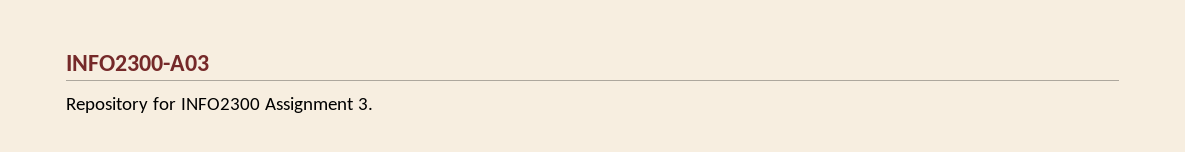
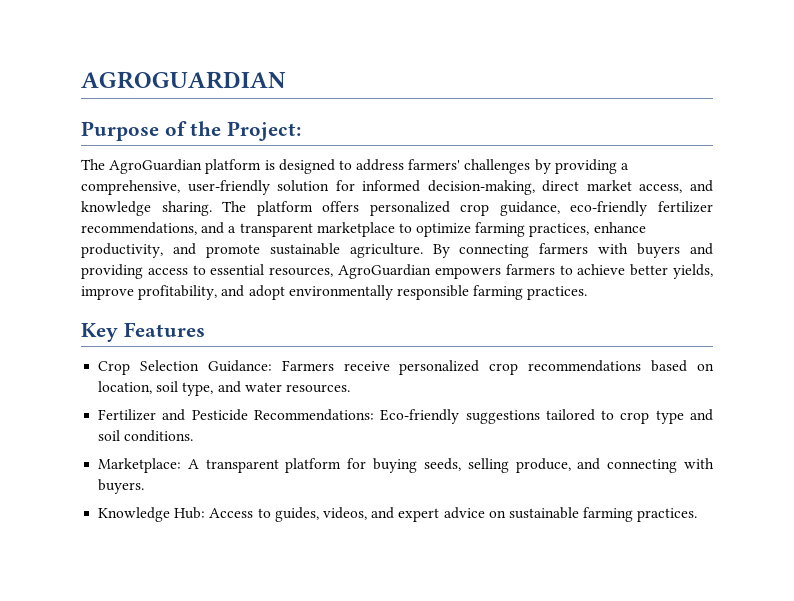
- INFO2300-A03
- Repository for INFO2300 Assignment 3.
+ AGROGUARDIAN
+ Purpose of the Project:
+ The AgroGuardian platform is designed to address farmers' challenges by providing a comprehensive, user-friendly solution for informed decision-making, direct market access, and knowledge sharing. The platform offers personalized crop guidance, eco-friendly fertilizer recommendations, and a transparent marketplace to optimize farming practices, enhance productivity, and promote sustainable agriculture. By connecting farmers with buyers and providing access to essential resources, AgroGuardian empowers farmers to achieve better yields, improve profitability, and adopt environmentally responsible farming practices.
+ Key Features
+ Crop Selection Guidance: Farmers receive personalized crop recommendations based on location, soil type, and water resources.
+ Fertilizer and Pesticide Recommendations: Eco-friendly suggestions tailored to crop type and soil conditions.
+ Marketplace: A transparent platform for buying seeds, selling produce, and connecting with buyers.
+ Knowledge Hub: Access to guides, videos, and expert advice on sustainable farming practices.

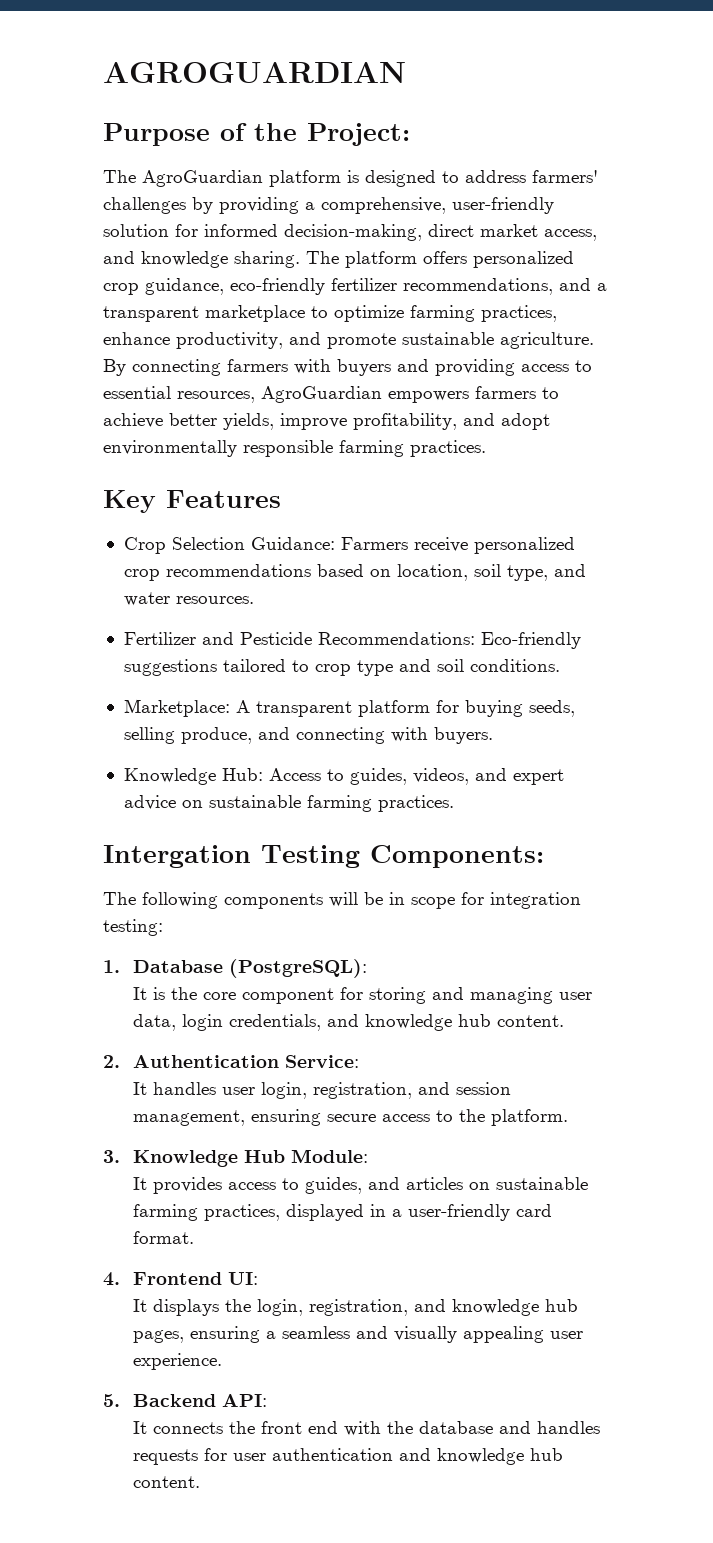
+ Intergation Testing Components:
+ The following components will be in scope for integration testing:
+ 1. Database (PostgreSQL):
+ It is the core component for storing and managing user data, login credentials, and knowledge hub content.
+ 2. Authentication Service:
+ It handles user login, registration, and session management, ensuring secure access to the platform.
+ 3. Knowledge Hub Module:
+ It provides access to guides, and articles on sustainable farming practices, displayed in a user-friendly card format.
+ 4. Frontend UI:
+ It displays the login, registration, and knowledge hub pages, ensuring a seamless and visually appealing user experience.
+ 5. Backend API:
+ It connects the front end with the database and handles requests for user authentication and knowledge hub content.

